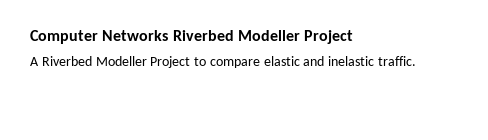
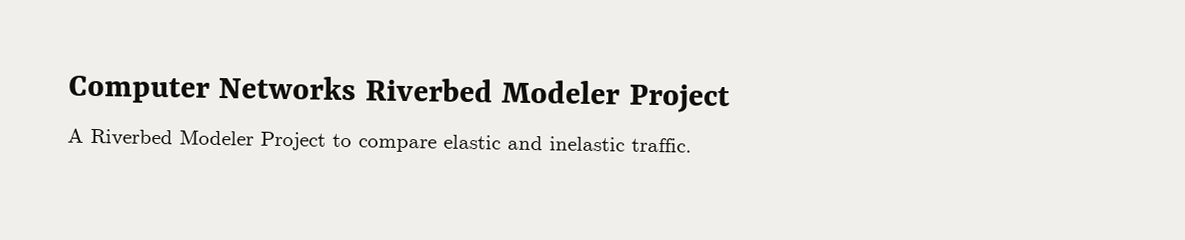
- Computer Networks Riverbed Modeller Project
+ Computer Networks Riverbed Modeler Project
- A Riverbed Modeller Project to compare elastic and inelastic traffic.
+ A Riverbed Modeler Project to compare elastic and inelastic traffic.

